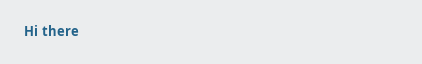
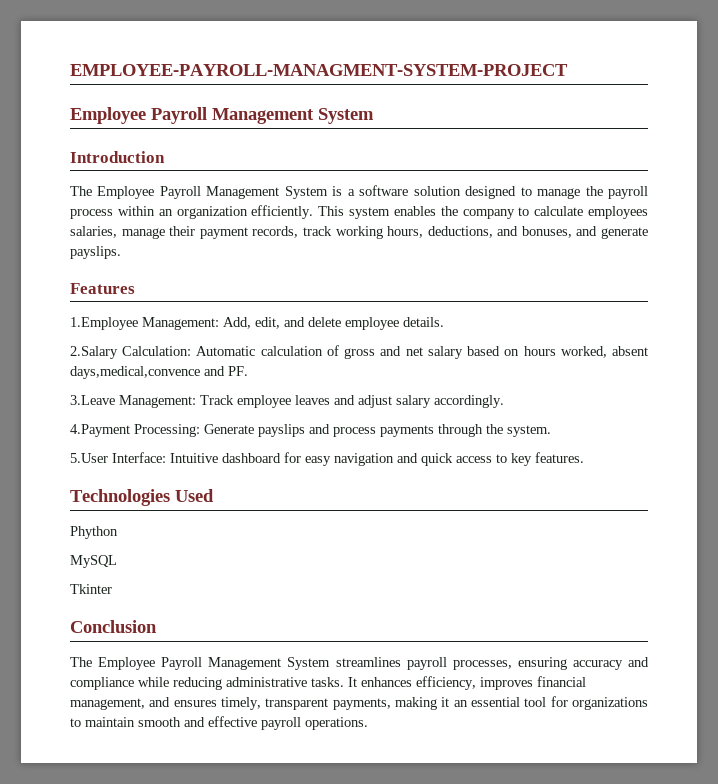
- Hi there
+ EMPLOYEE-PAYROLL-MANAGMENT-SYSTEM-PROJECT
+ Employee Payroll Management System
+ Introduction
+ The Employee Payroll Management System is a software solution designed to manage the payroll process within an organization efficiently. This system enables the company to calculate employees salaries, manage their payment records, track working hours, deductions, and bonuses, and generate payslips.
+ Features
+ 1.Employee Management: Add, edit, and delete employee details.
+ 2.Salary Calculation: Automatic calculation of gross and net salary based on hours worked, absent days,medical,convence and PF.
+ 3.Leave Management: Track employee leaves and adjust salary accordingly.
+ 4.Payment Processing: Generate payslips and process payments through the system.
+ 5.User Interface: Intuitive dashboard for easy navigation and quick access to key features.
+ Technologies Used
+ Phython
+ MySQL
+ Tkinter
+ Conclusion
+ The Employee Payroll Management System streamlines payroll processes, ensuring accuracy and compliance while reducing administrative tasks. It enhances efficiency, improves financial management, and ensures timely, transparent payments, making it an essential tool for organizations to maintain smooth and effective payroll operations.

